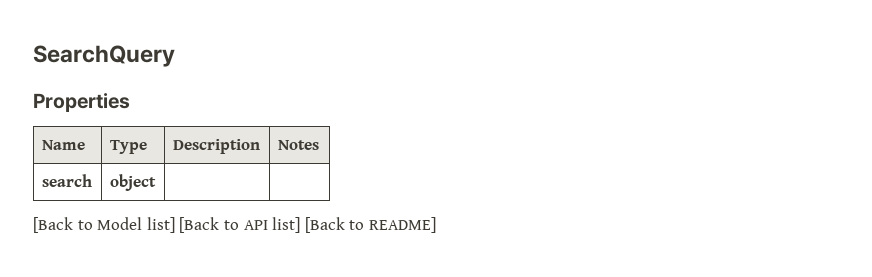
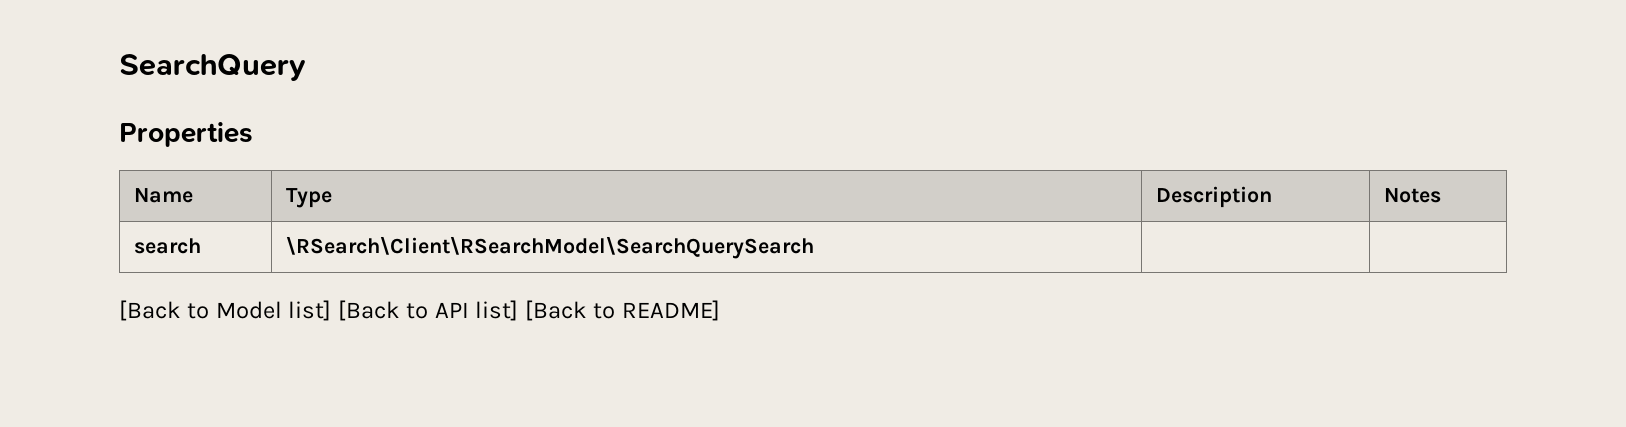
- search | object | |
+ search | \RSearch\Client\RSearchModel\SearchQuerySearch | |

